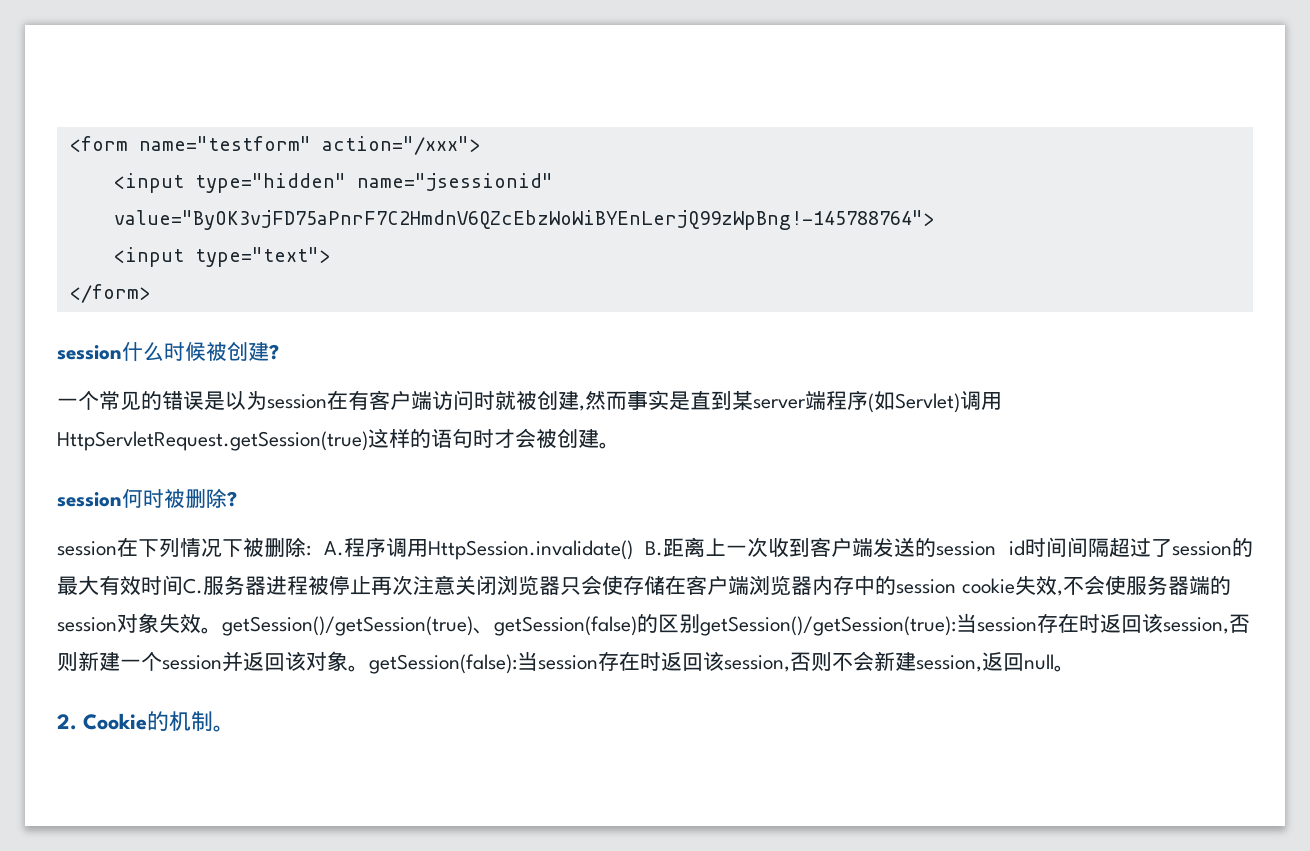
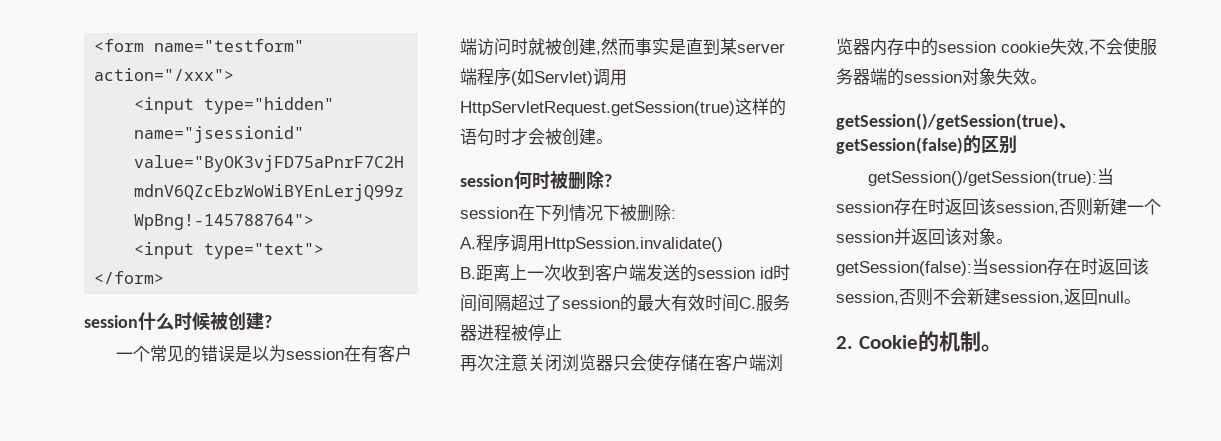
- session在下列情况下被删除: A.程序调用HttpSession.invalidate() B.距离上一次收到客户端发送的session id时间间隔超过了session的最大有效时间C.服务器进程被停止再次注意关闭浏览器只会使存储在客户端浏览器内存中的session cookie失效,不会使服务器端的session对象失效。getSession()/getSession(true)、getSession(false)的区别getSession()/getSession(true):
+ session在下列情况下被删除:
+ A.程序调用HttpSession.invalidate()
+ B.距离上一次收到客户端发送的session id时间间隔超过了session的最大有效时间C.服务器进程被停止
+ 再次注意关闭浏览器只会使存储在客户端浏览器内存中的session cookie失效,不会使服务器端的session对象失效。
+ getSession()/getSession(true)、getSession(false)的区别
+ getSession()/getSession(true):
- 当session存在时返回该session,否则新建一个session并返回该对象。getSession(false):
+ 当session存在时返回该session,否则新建一个session并返回该对象。
+ getSession(false):

